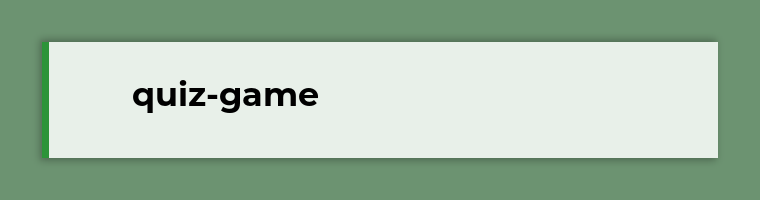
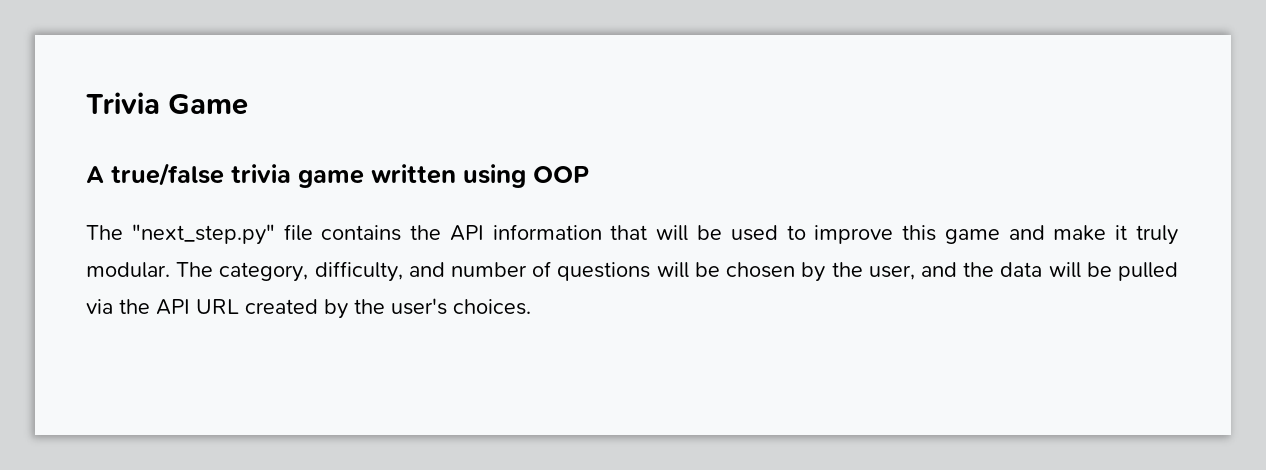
- quiz-game
+ Trivia Game
+ A true/false trivia game written using OOP
+ The "next_step.py" file contains the API information that will be used to improve this game and make it truly modular. The category, difficulty, and number of questions will be chosen by the user, and the data will be pulled via the API URL created by the user's choices.

